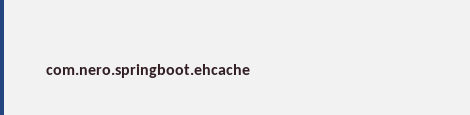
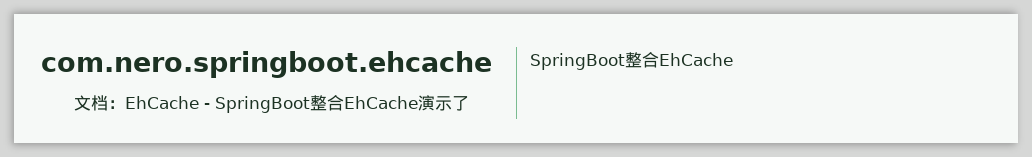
+ 文档：EhCache - SpringBoot整合EhCache演示了SpringBoot整合EhCache

